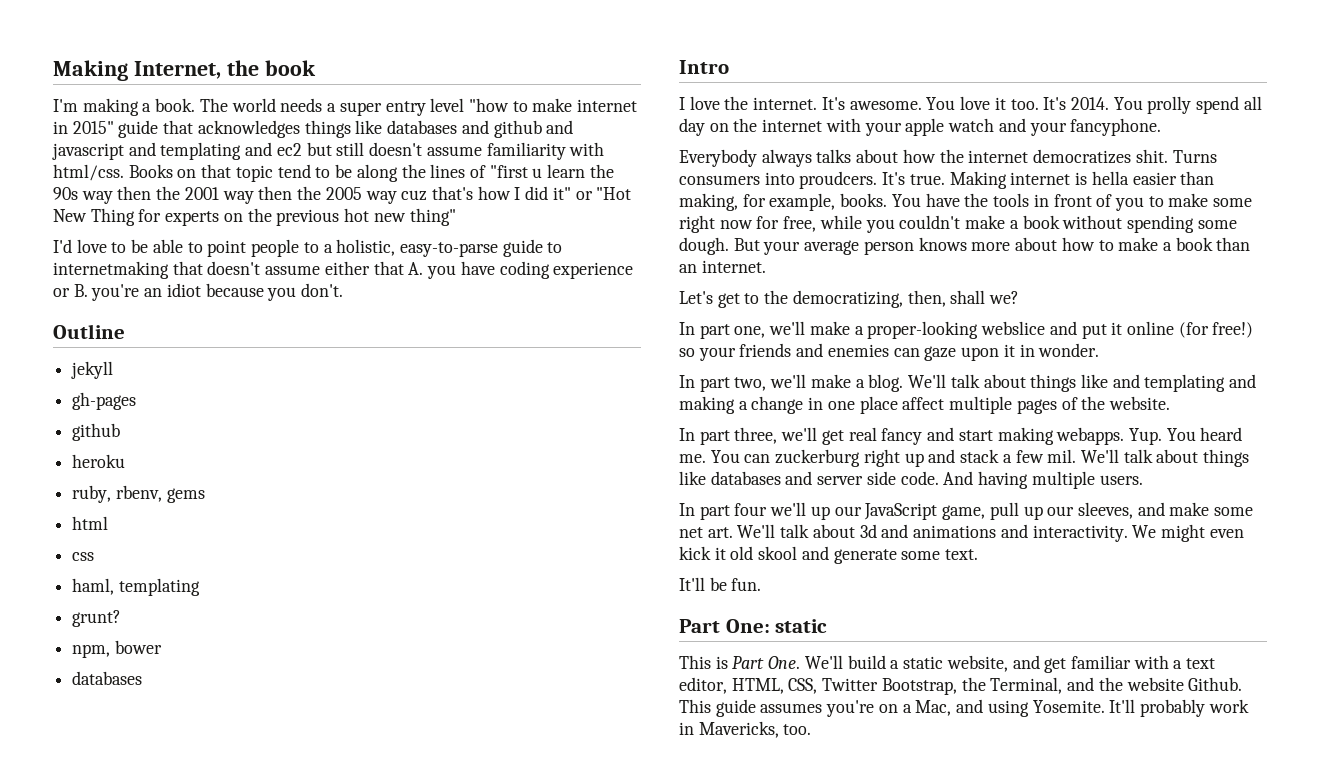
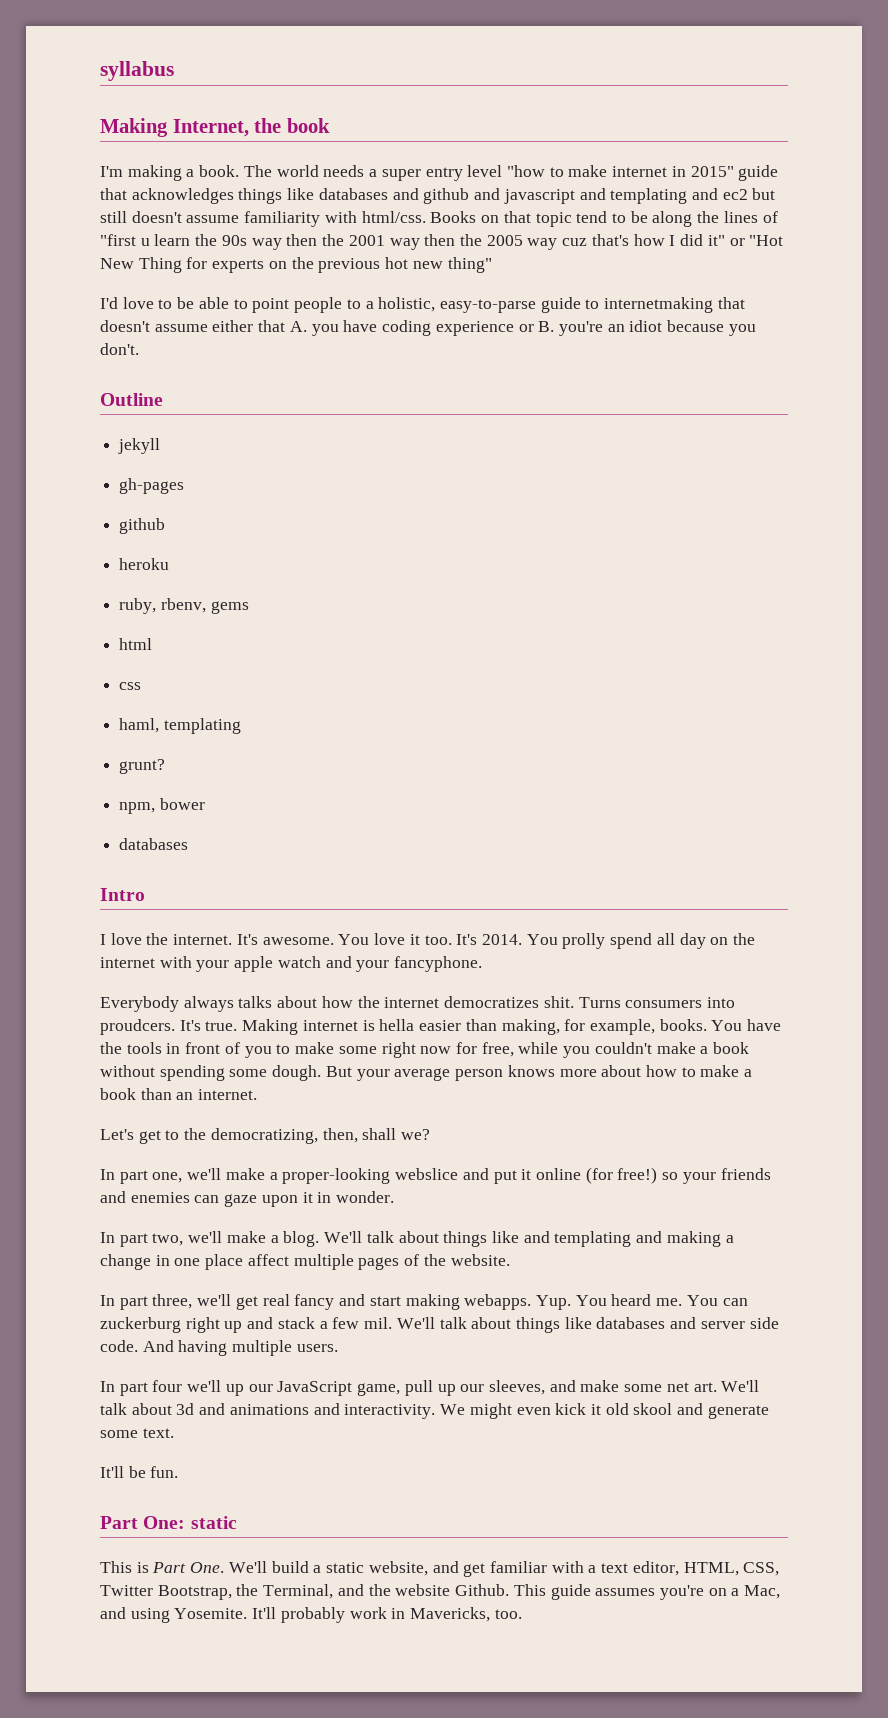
+ syllabus

